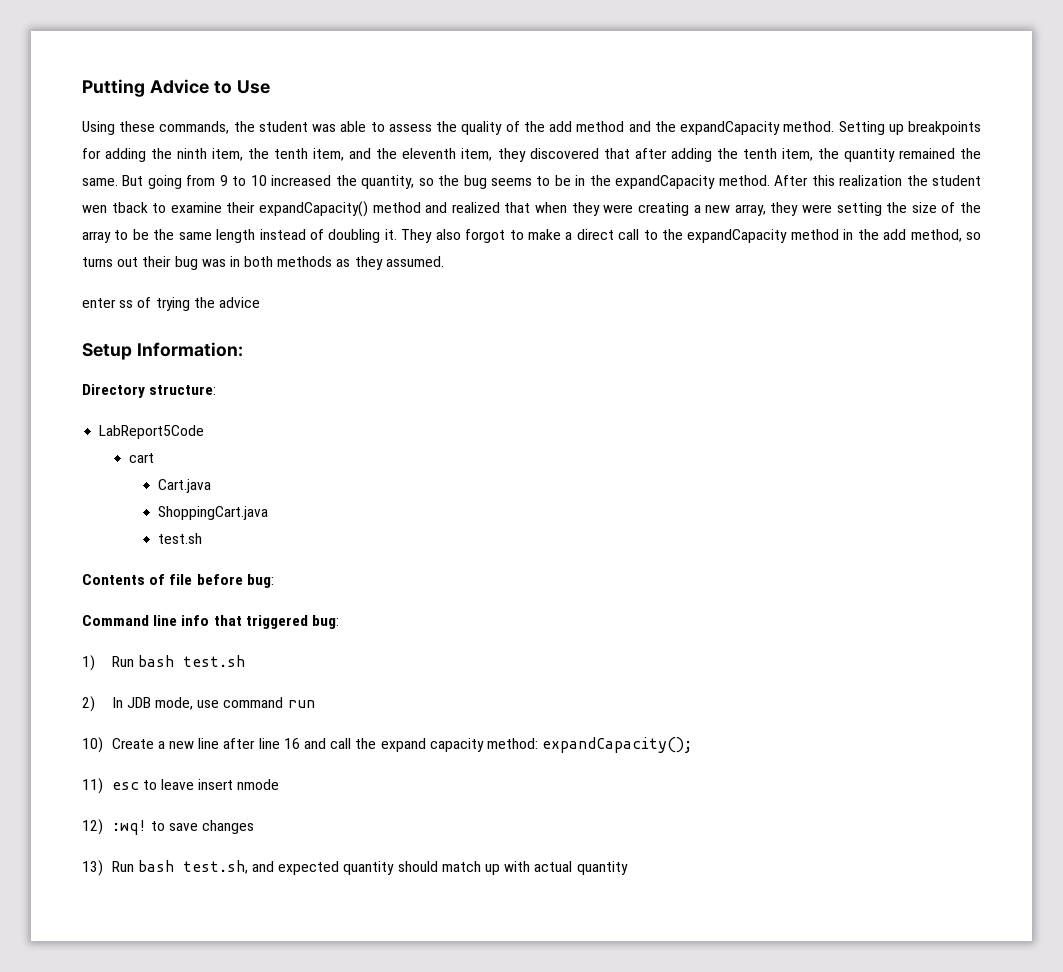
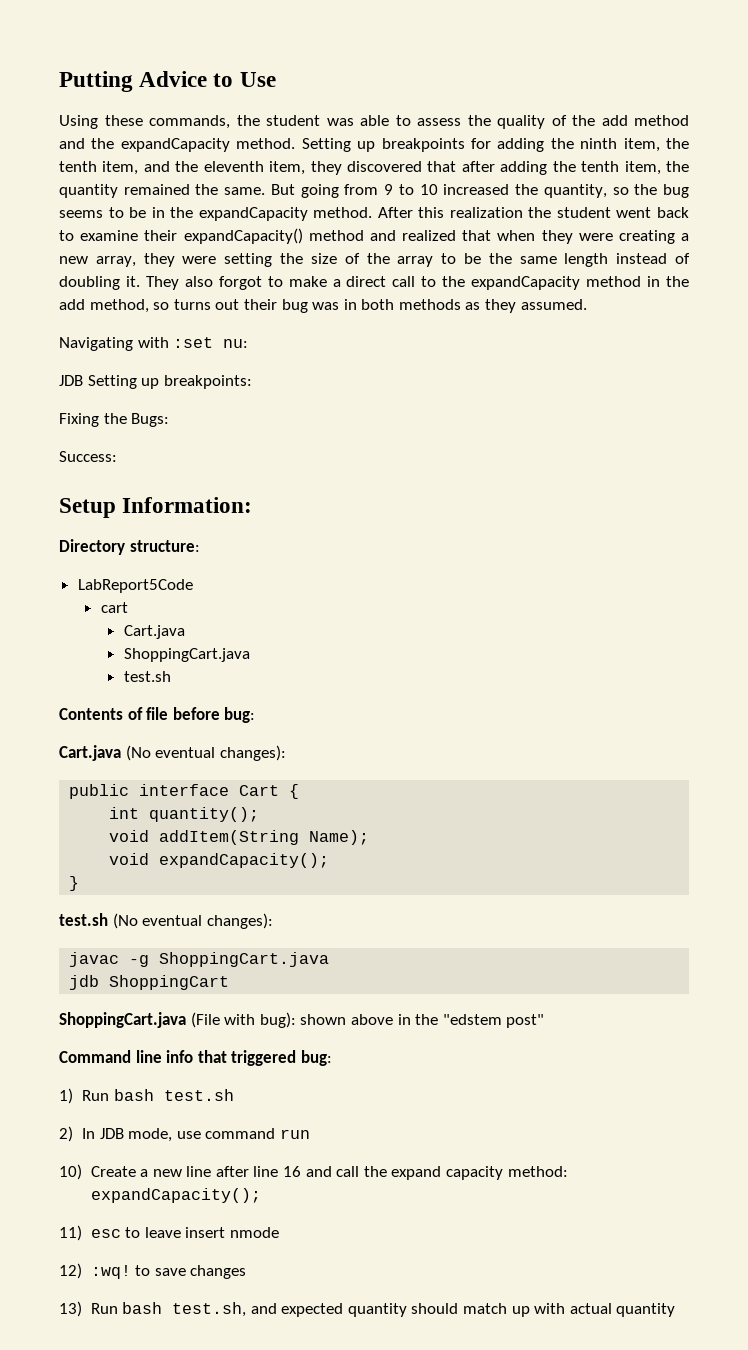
- After this realization the student wen tback to examine their expandCapacity() method and realized that when they were creating a new array, they were setting the size of the array to be the same length instead of doubling it.
+ After this realization the student went back to examine their expandCapacity() method and realized that when they were creating a new array, they were setting the size of the array to be the same length instead of doubling it.
- enter ss of trying the advice
+ Navigating with :set nu:
+ JDB Setting up breakpoints:
+ Fixing the Bugs:
+ Success:
+ Cart.java (No eventual changes):
+ public interface Cart {
+ int quantity();
+ void addItem(String Name);
+ void expandCapacity();
+ }
+ test.sh (No eventual changes):
+ javac -g ShoppingCart.java
+ jdb ShoppingCart
+ ShoppingCart.java (File with bug): shown above in the "edstem post"

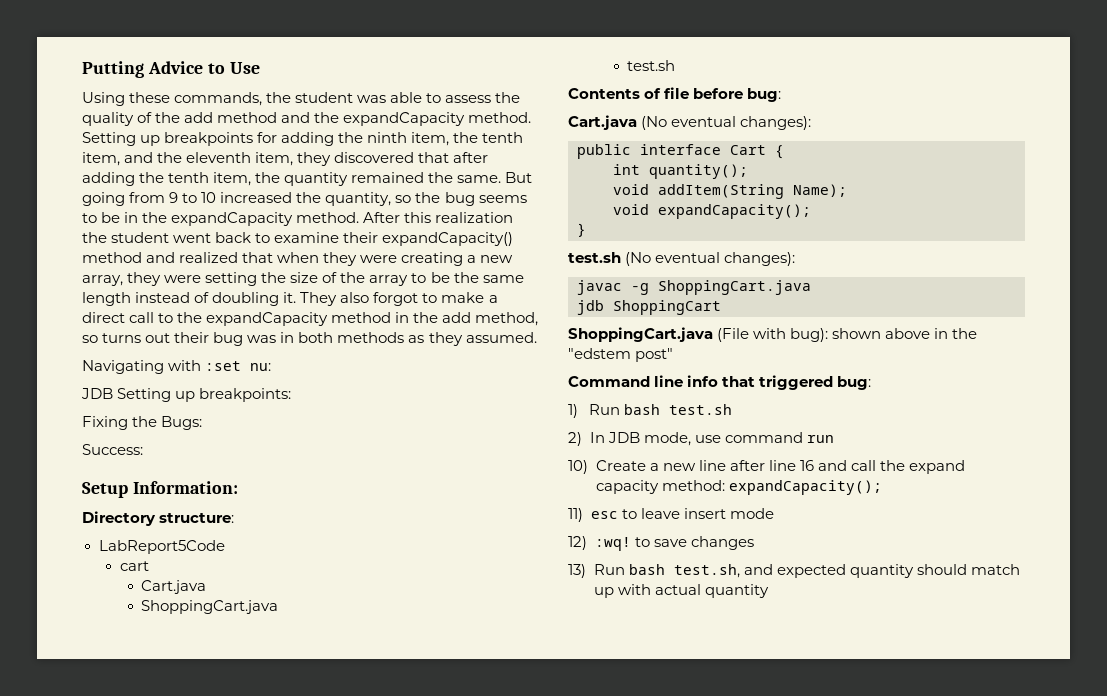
- 11) esc to leave insert nmode
+ 11) esc to leave insert mode

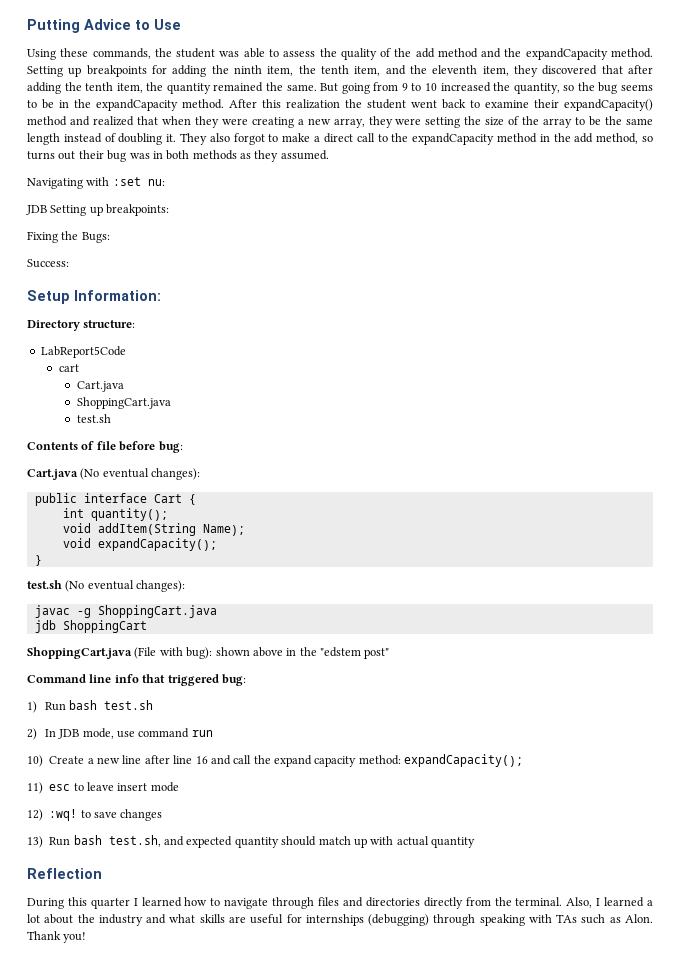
+ Reflection
+ During this quarter I learned how to navigate through files and directories directly from the terminal. Also, I learned a lot about the industry and what skills are useful for internships (debugging) through speaking with TAs such as Alon. Thank you!

